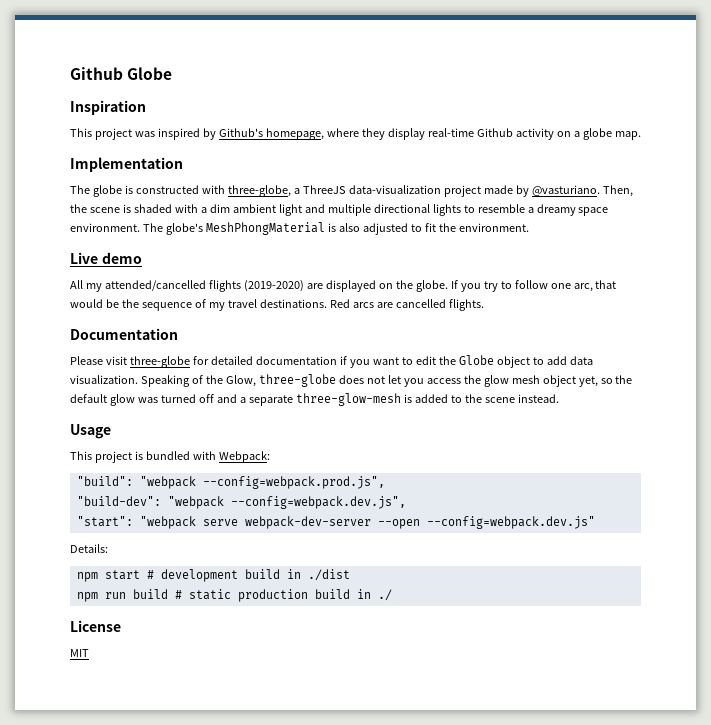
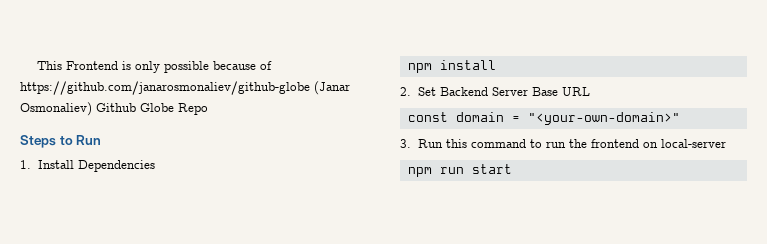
- Github Globe
- Inspiration
- This project was inspired by Github's homepage, where they display real-time Github activity on a globe map.
- Implementation
- The globe is constructed with three-globe, a ThreeJS data-visualization project made by @vasturiano. Then, the scene is shaded with a dim ambient light and multiple directional lights to resemble a dreamy space environment. The globe's MeshPhongMaterial is also adjusted to fit the environment.
- Live demo
- All my attended/cancelled flights (2019-2020) are displayed on the globe. If you try to follow one arc, that would be the sequence of my travel destinations. Red arcs are cancelled flights.
- Documentation
- Please visit three-globe for detailed documentation if you want to edit the Globe object to add data visualization. Speaking of the Glow, three-globe does not let you access the glow mesh object yet, so the default glow was turned off and a separate three-glow-mesh is added to the scene instead.
- Usage
- This project is bundled with Webpack:
- "build": "webpack --config=webpack.prod.js",
- "build-dev": "webpack --config=webpack.dev.js",
- "start": "webpack serve webpack-dev-server --open --config=webpack.dev.js"
- Details:
- npm start # development build in ./dist
- npm run build # static production build in ./
- License
- MIT
+ This Frontend is only possible because of https://github.com/janarosmonaliev/github-globe (Janar Osmonaliev) Github Globe Repo
+ Steps to Run
+ 1. Install Dependencies
+ npm install
+ 2. Set Backend Server Base URL
+ const domain = "<your-own-domain>"
+ 3. Run this command to run the frontend on local-server
+ npm run start

